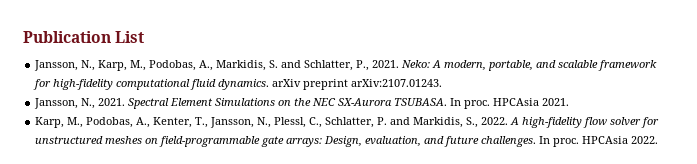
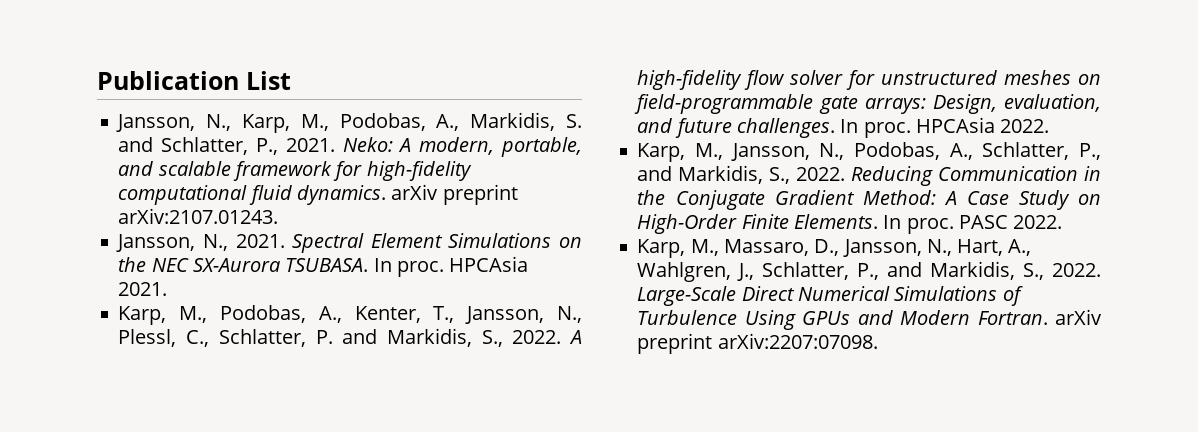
+ Karp, M., Jansson, N., Podobas, A., Schlatter, P., and Markidis, S., 2022. Reducing Communication in the Conjugate Gradient Method: A Case Study on High-Order Finite Elements. In proc. PASC 2022.
+ Karp, M., Massaro, D., Jansson, N., Hart, A., Wahlgren, J., Schlatter, P., and Markidis, S., 2022. Large-Scale Direct Numerical Simulations of Turbulence Using GPUs and Modern Fortran. arXiv preprint arXiv:2207:07098.

